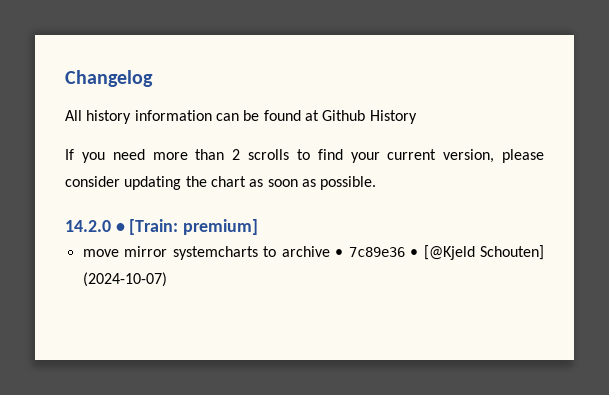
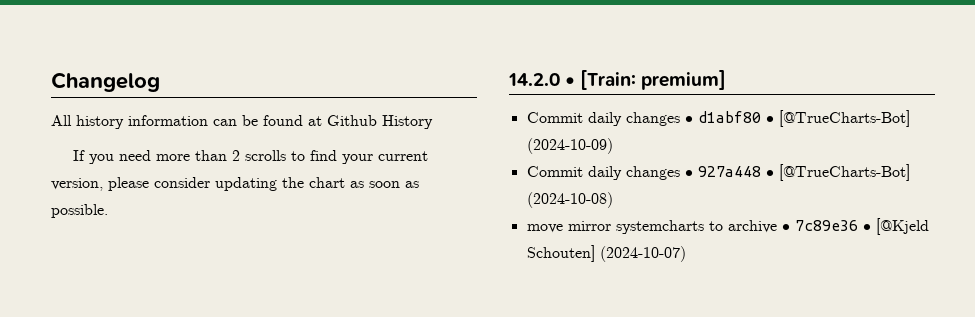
+ Commit daily changes • d1abf80 • [@TrueCharts-Bot] (2024-10-09)
+ Commit daily changes • 927a448 • [@TrueCharts-Bot] (2024-10-08)

